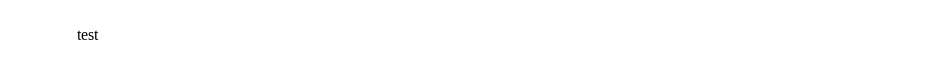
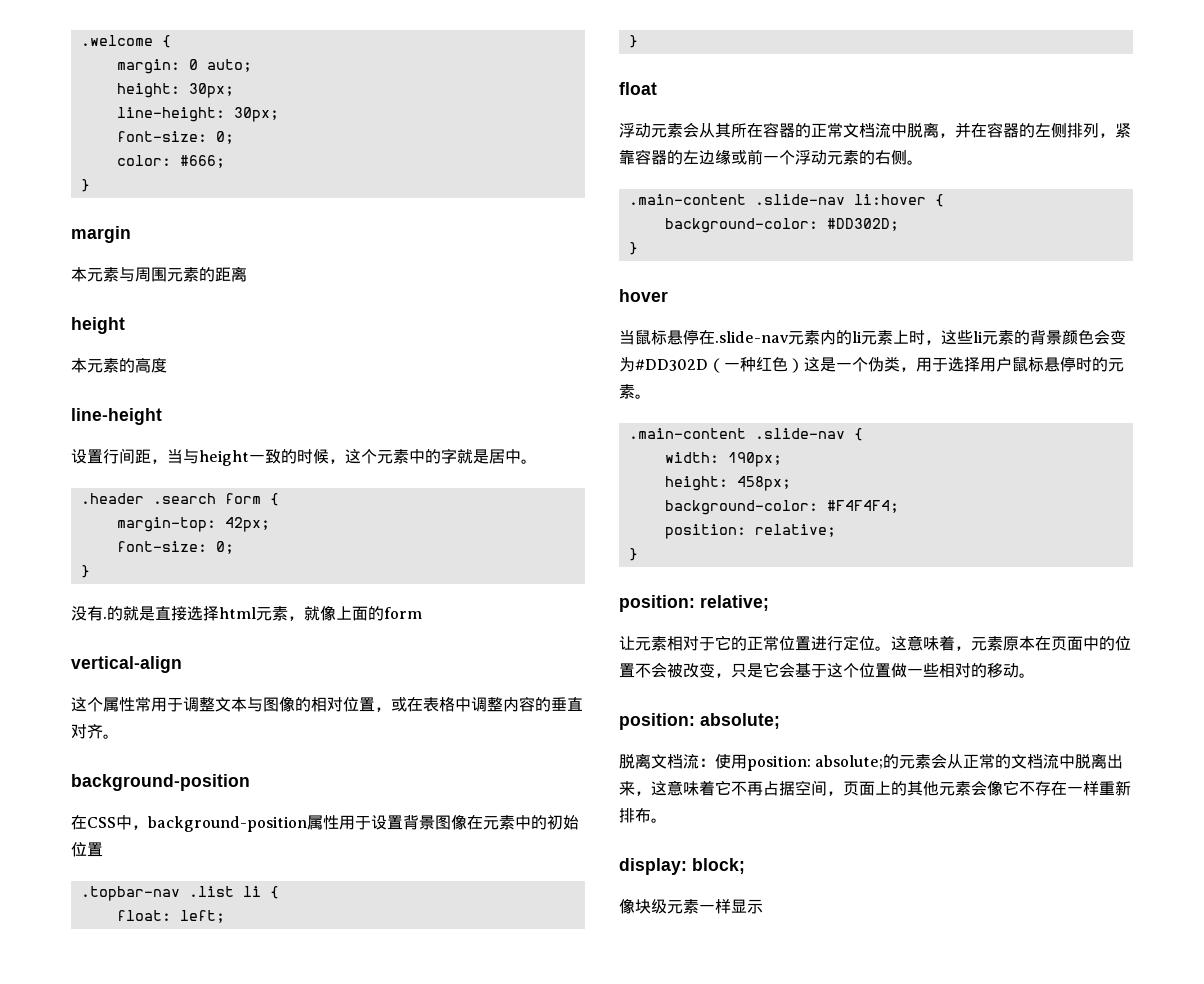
- test
+ .welcome {
+ margin: 0 auto;
+ height: 30px;
+ line-height: 30px;
+ font-size: 0;
+ color: #666;
+ }
+ margin
+ 本元素与周围元素的距离
+ height
+ 本元素的高度
+ line-height
+ 设置行间距，当与height一致的时候，这个元素中的字就是居中。
+ .header .search form {
+ margin-top: 42px;
+ font-size: 0;
+ }
+ 没有.的就是直接选择html元素，就像上面的form
+ vertical-align
+ 这个属性常用于调整文本与图像的相对位置，或在表格中调整内容的垂直对齐。
+ background-position
+ 在CSS中，background-position属性用于设置背景图像在元素中的初始位置
+ .topbar-nav .list li {
+ float: left;
+ }
+ float
+ 浮动元素会从其所在容器的正常文档流中脱离，并在容器的左侧排列，紧靠容器的左边缘或前一个浮动元素的右侧。
+ .main-content .slide-nav li:hover {
+ background-color: #DD302D;
+ }
+ hover
+ 当鼠标悬停在.slide-nav元素内的li元素上时，这些li元素的背景颜色会变为#DD302D（一种红色）这是一个伪类，用于选择用户鼠标悬停时的元素。
+ .main-content .slide-nav {
+ width: 190px;
+ height: 458px;
+ background-color: #F4F4F4;
+ position: relative;
+ }
+ position: relative;
+ 让元素相对于它的正常位置进行定位。这意味着，元素原本在页面中的位置不会被改变，只是它会基于这个位置做一些相对的移动。
+ position: absolute;
+ 脱离文档流：使用position: absolute;的元素会从正常的文档流中脱离出来，这意味着它不再占据空间，页面上的其他元素会像它不存在一样重新排布。
+ display: block;
+ 像块级元素一样显示

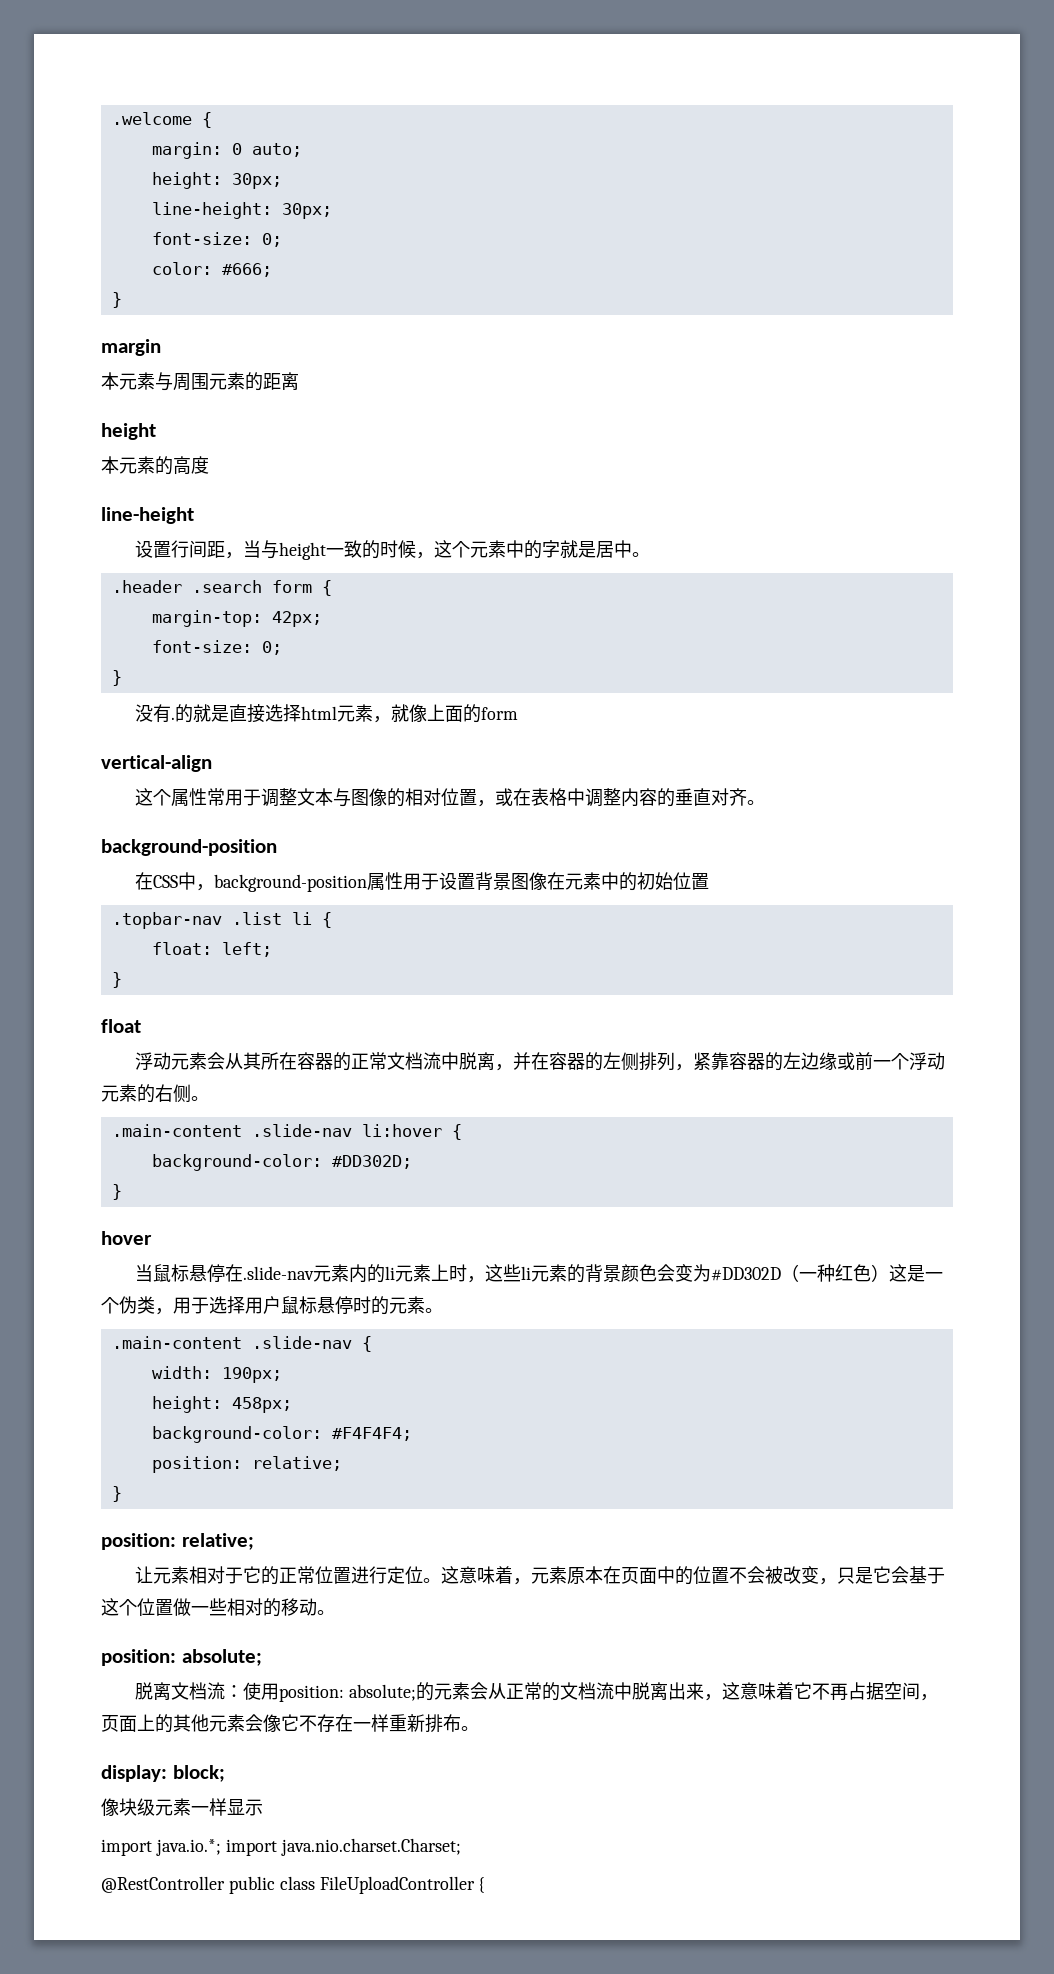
+ import java.io.*; import java.nio.charset.Charset;
+ @RestController public class FileUploadController {

